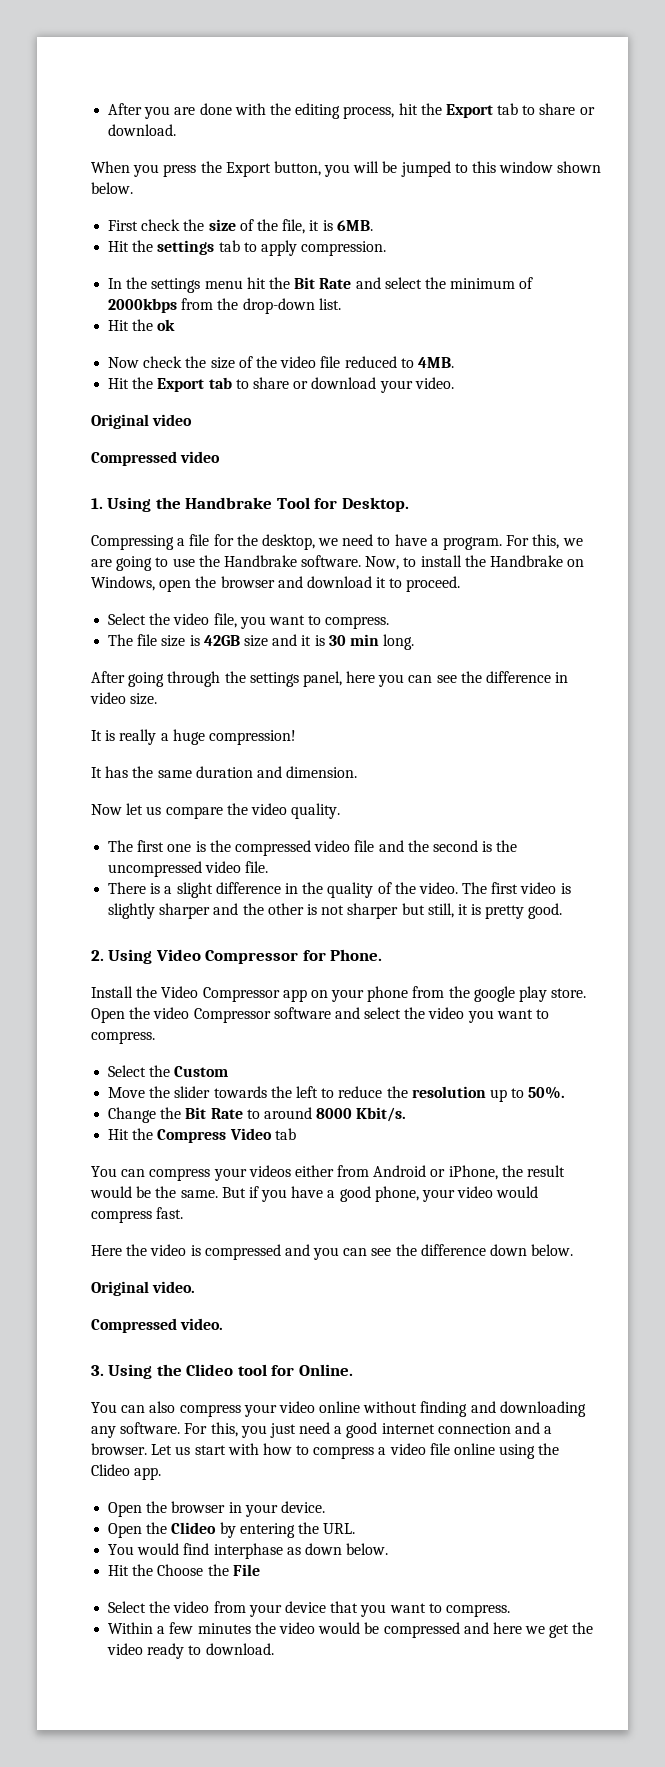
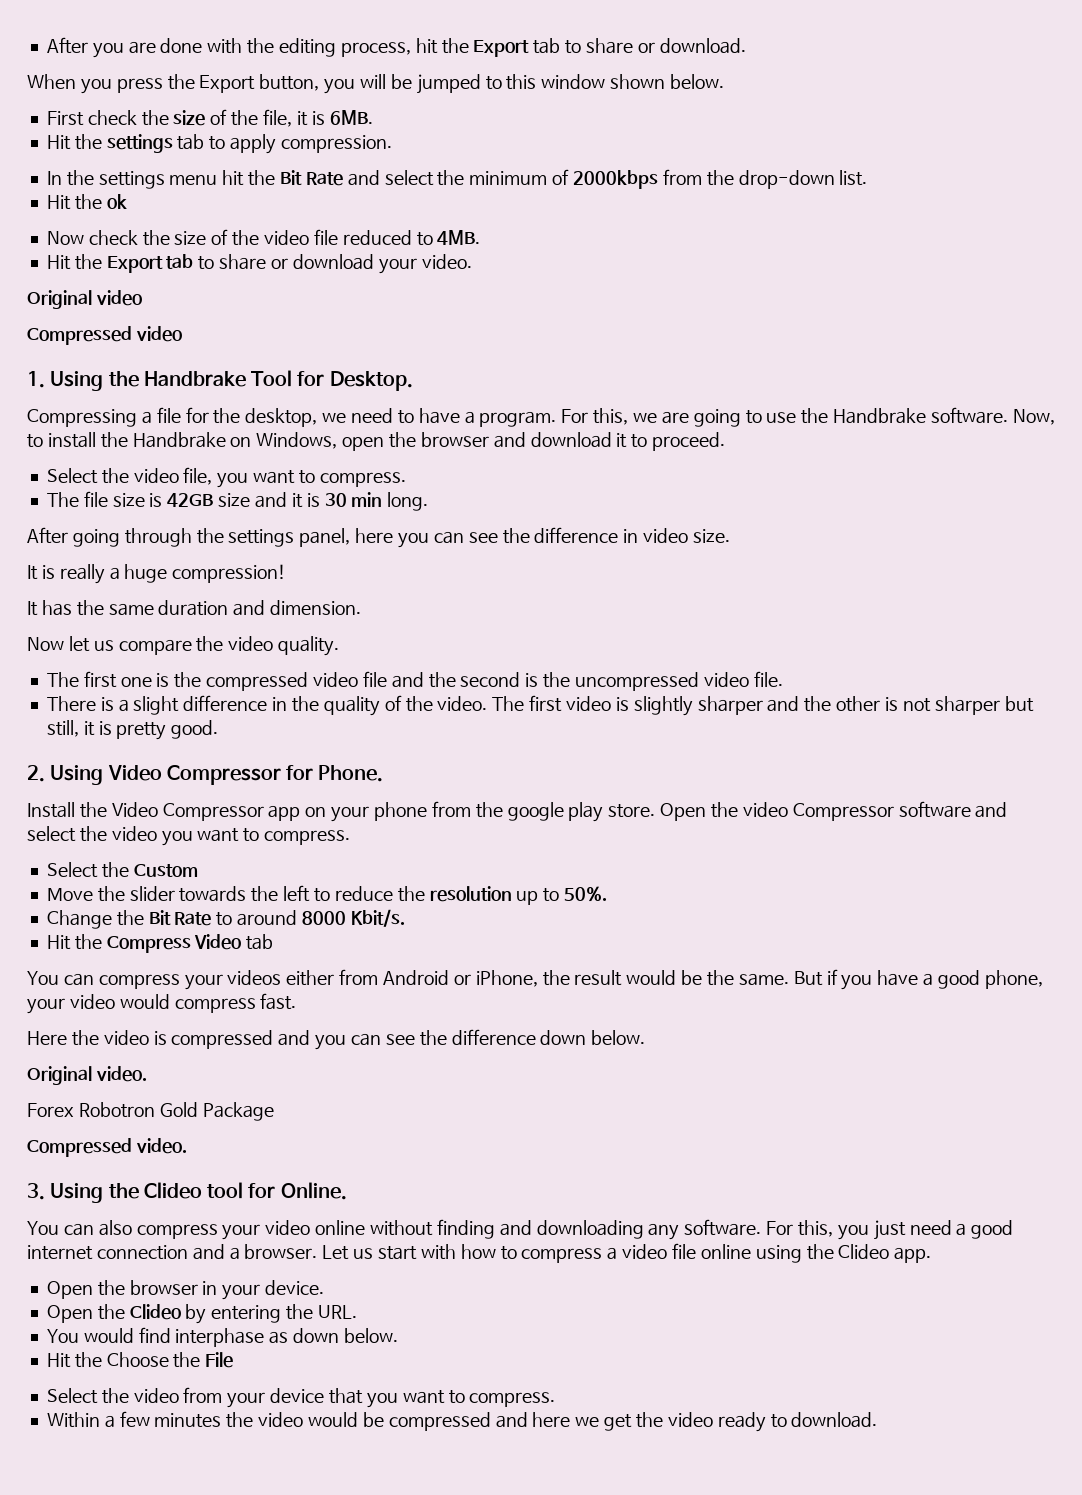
+ Forex Robotron Gold Package

